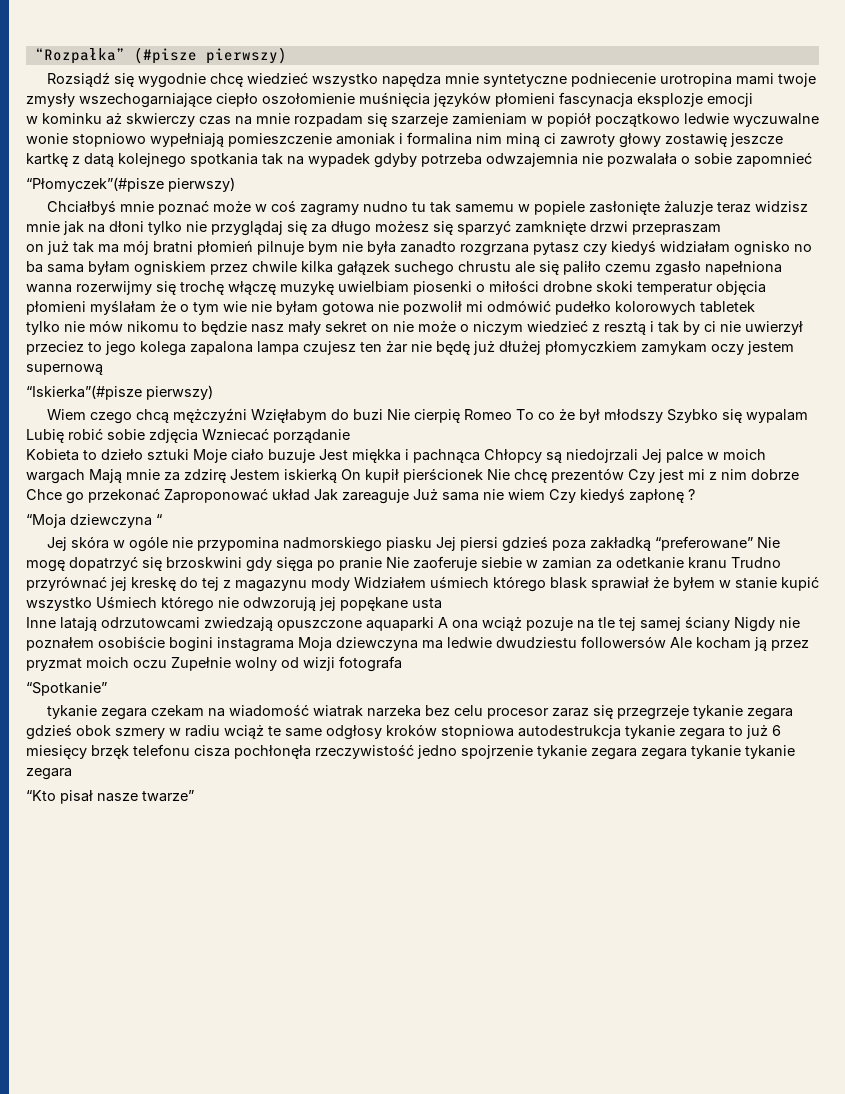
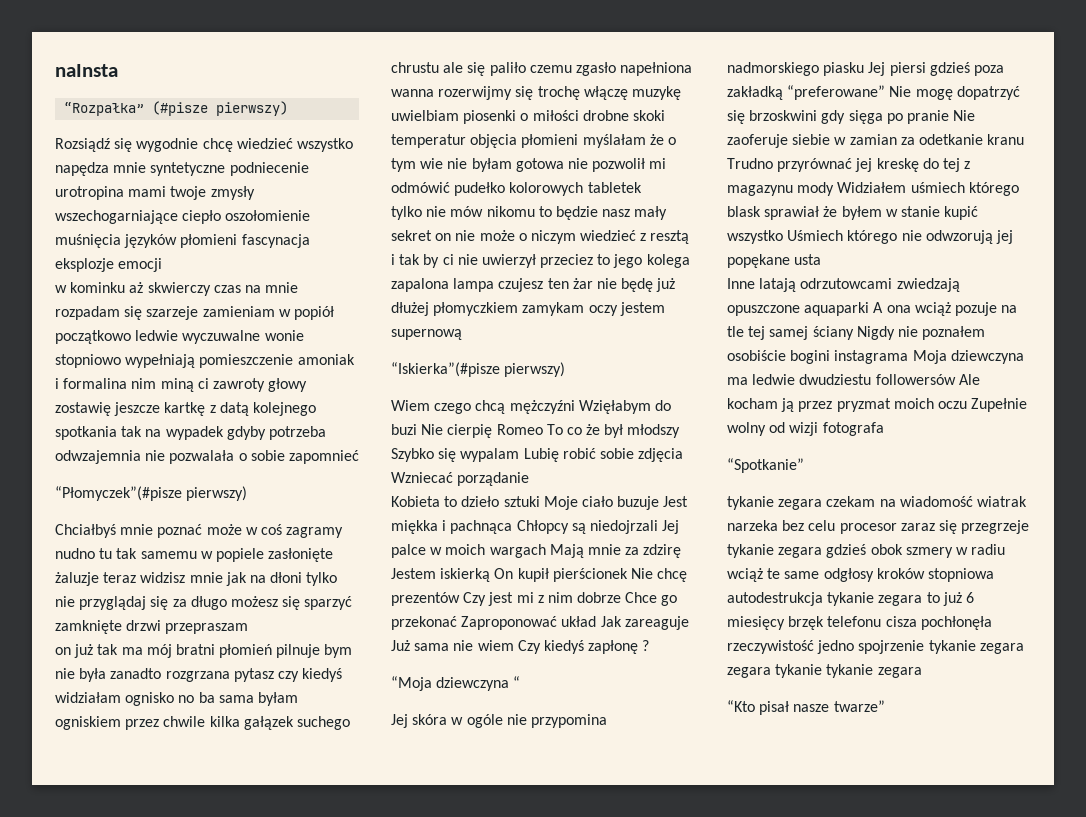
+ naInsta

